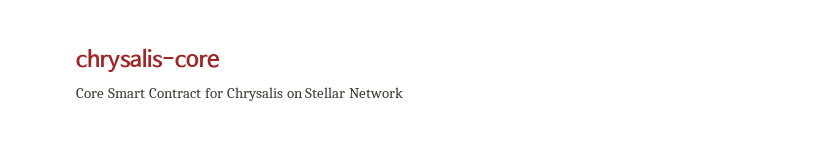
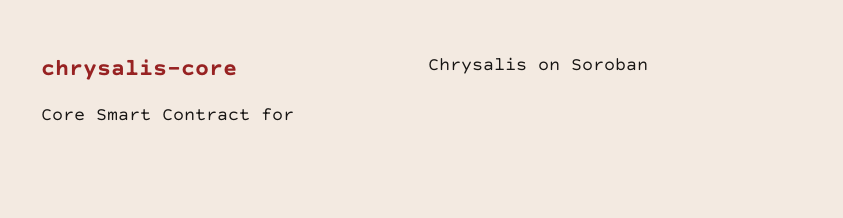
- Core Smart Contract for Chrysalis on Stellar Network
+ Core Smart Contract for Chrysalis on Soroban

